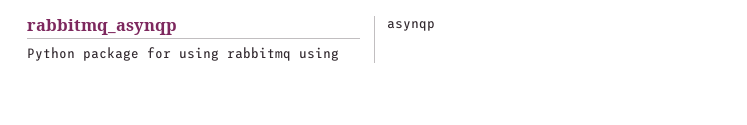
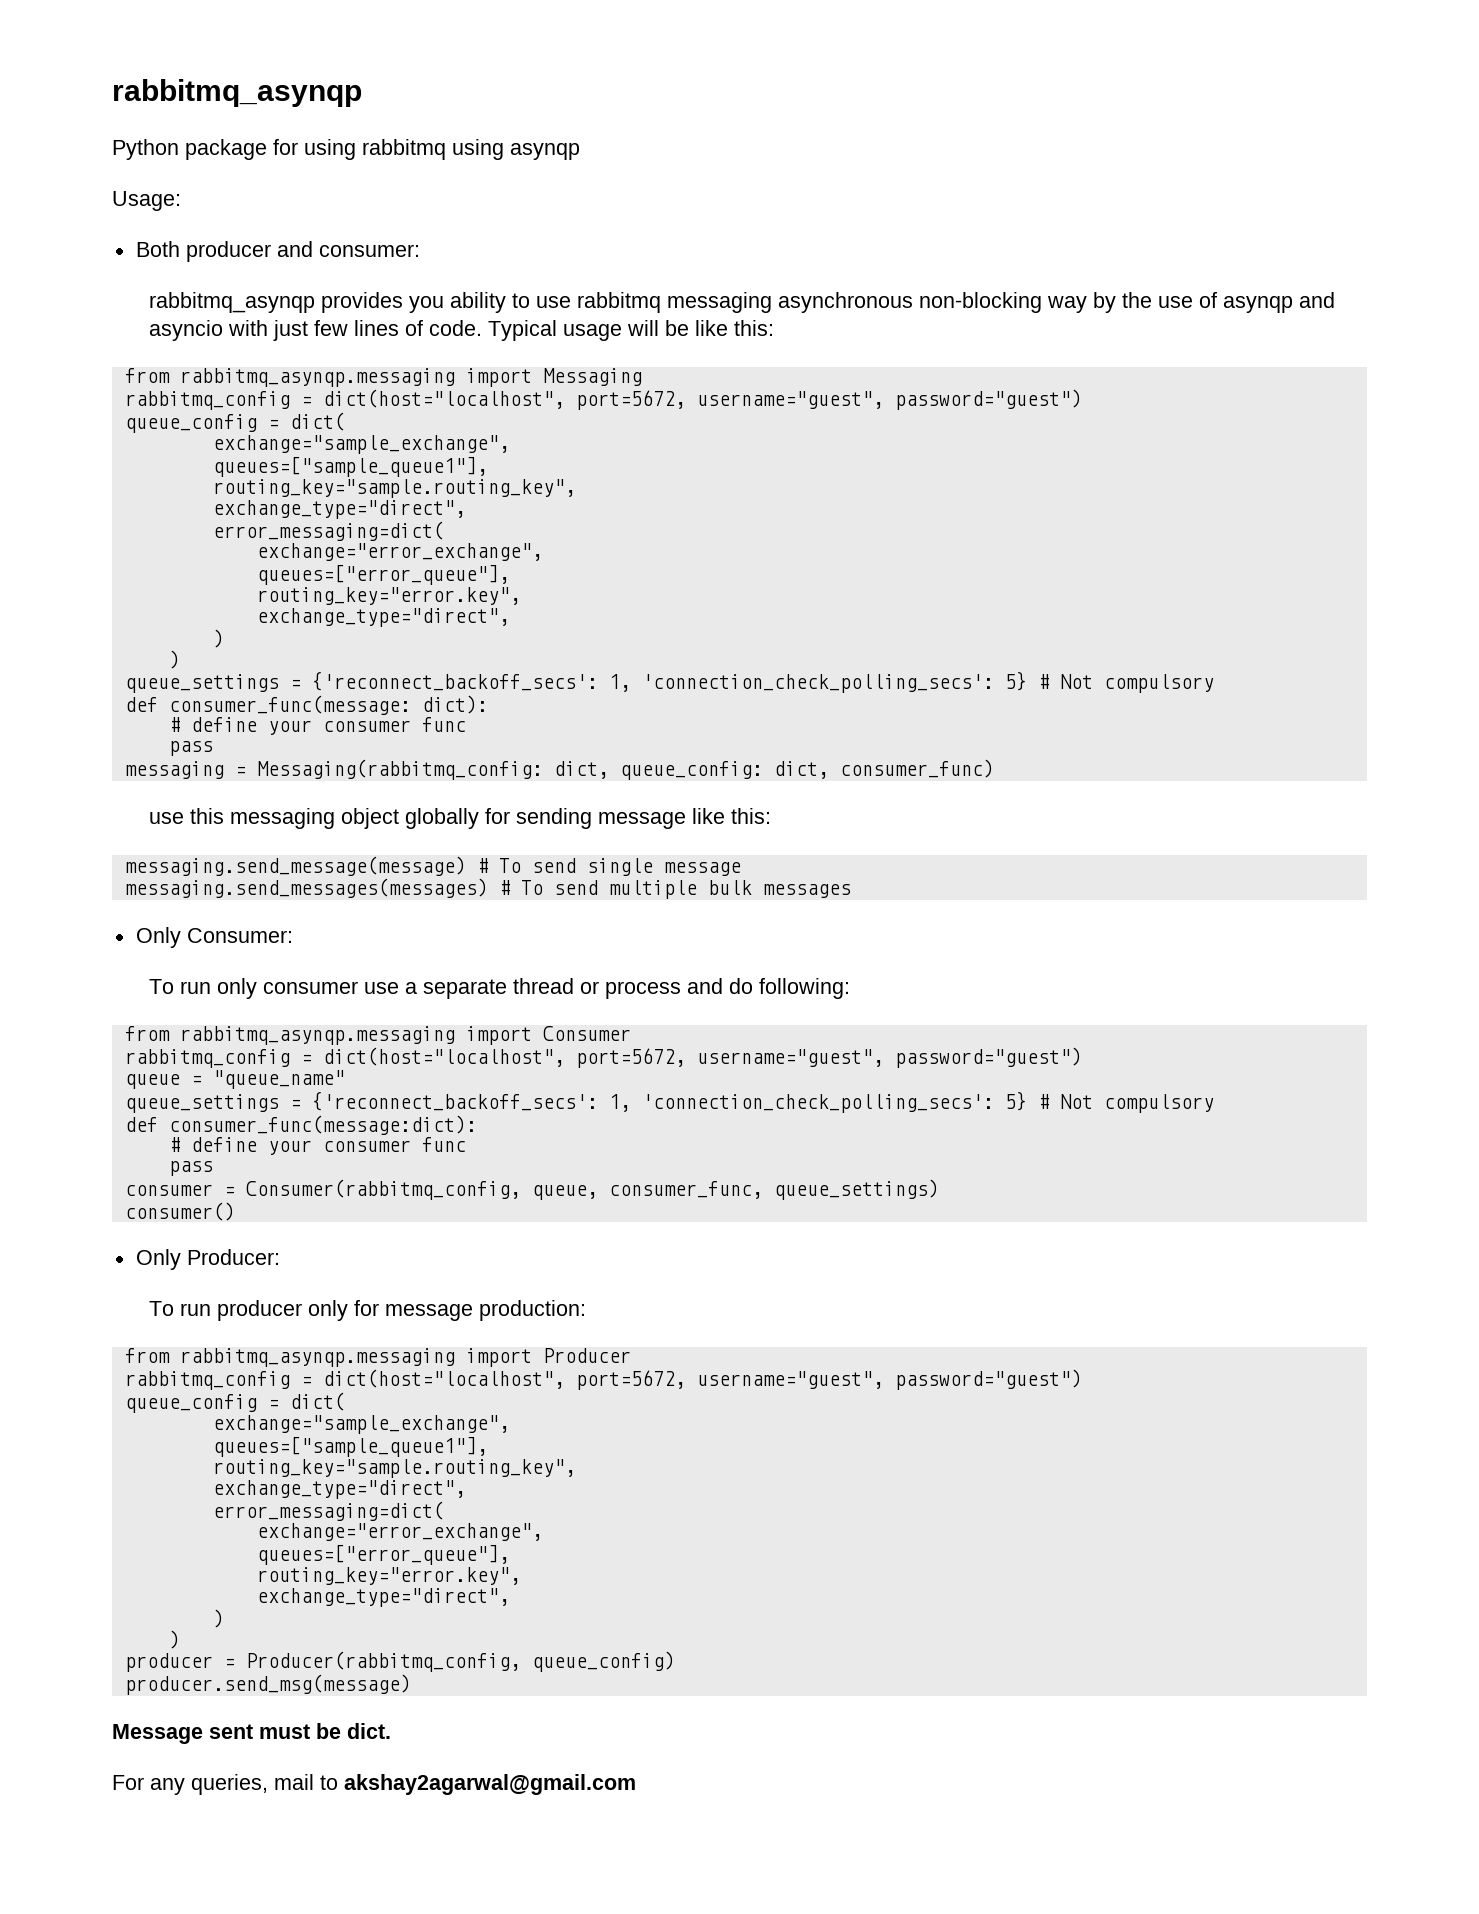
+ Usage:
+ Both producer and consumer:
+ rabbitmq_asynqp provides you ability to use rabbitmq messaging asynchronous non-blocking way by the use of asynqp and asyncio with just few lines of code. Typical usage will be like this:
+ from rabbitmq_asynqp.messaging import Messaging
+ rabbitmq_config = dict(host="localhost", port=5672, username="guest", password="guest")
+ queue_config = dict(
+ exchange="sample_exchange",
+ queues=["sample_queue1"],
+ routing_key="sample.routing_key",
+ exchange_type="direct",
+ error_messaging=dict(
+ exchange="error_exchange",
+ queues=["error_queue"],
+ routing_key="error.key",
+ exchange_type="direct",
+ )
+ )
+ queue_settings = {'reconnect_backoff_secs': 1, 'connection_check_polling_secs': 5} # Not compulsory
+ def consumer_func(message: dict):
+ # define your consumer func
+ pass
+ messaging = Messaging(rabbitmq_config: dict, queue_config: dict, consumer_func)
+ use this messaging object globally for sending message like this:
+ messaging.send_message(message) # To send single message
+ messaging.send_messages(messages) # To send multiple bulk messages
+ Only Consumer:
+ To run only consumer use a separate thread or process and do following:
+ from rabbitmq_asynqp.messaging import Consumer
+ rabbitmq_config = dict(host="localhost", port=5672, username="guest", password="guest")
+ queue = "queue_name"
+ queue_settings = {'reconnect_backoff_secs': 1, 'connection_check_polling_secs': 5} # Not compulsory
+ def consumer_func(message:dict):
+ # define your consumer func
+ pass
+ consumer = Consumer(rabbitmq_config, queue, consumer_func, queue_settings)
+ consumer()
+ Only Producer:
+ To run producer only for message production:
+ from rabbitmq_asynqp.messaging import Producer
+ rabbitmq_config = dict(host="localhost", port=5672, username="guest", password="guest")
+ queue_config = dict(
+ exchange="sample_exchange",
+ queues=["sample_queue1"],
+ routing_key="sample.routing_key",
+ exchange_type="direct",
+ error_messaging=dict(
+ exchange="error_exchange",
+ queues=["error_queue"],
+ routing_key="error.key",
+ exchange_type="direct",
+ )
+ )
+ producer = Producer(rabbitmq_config, queue_config)
+ producer.send_msg(message)
+ Message sent must be dict.
+ For any queries, mail to akshay2agarwal@gmail.com

